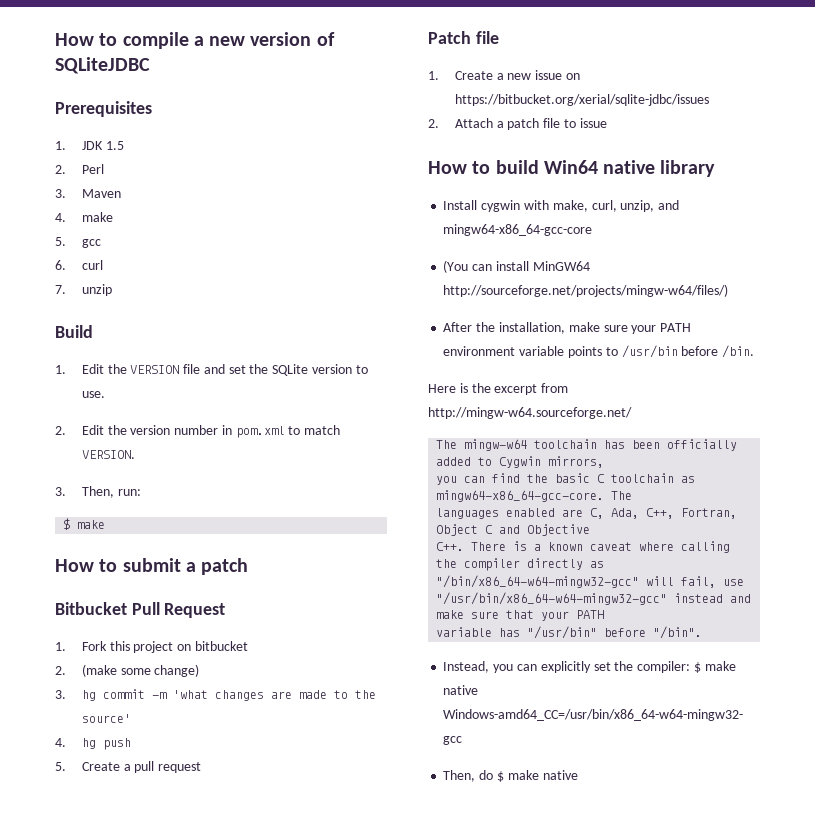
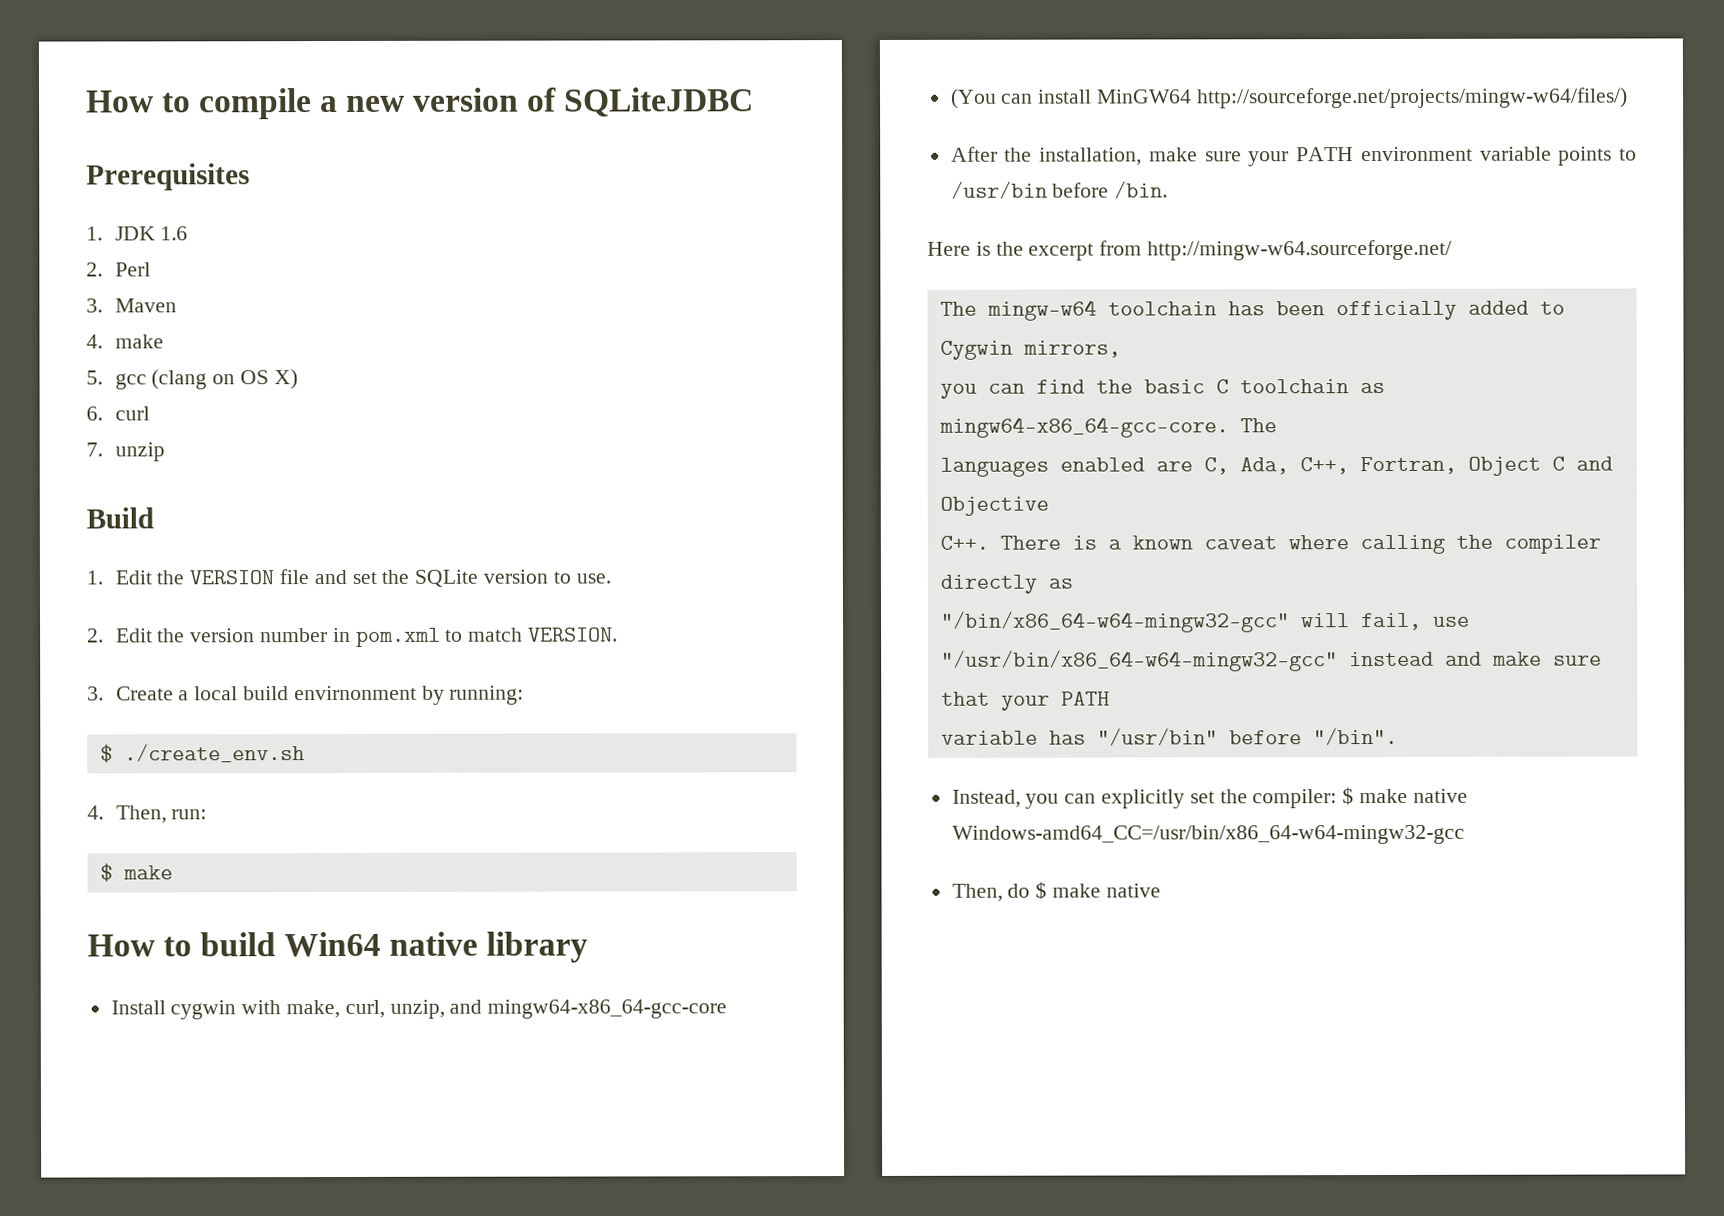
- 1. JDK 1.5
+ 1. JDK 1.6
- 5. gcc
+ 5. gcc (clang on OS X)
- 3. Then, run:
+ 3. Create a local build envirnonment by running:
+ $ ./create_env.sh
+ 4. Then, run:
  $ make
- How to submit a patch
- Bitbucket Pull Request
- 1. Fork this project on bitbucket
- 2. (make some change)
- 3. hg commit -m 'what changes are made to the source'
- 4. hg push
- 5. Create a pull request
- Patch file
- 1. Create a new issue on https://bitbucket.org/xerial/sqlite-jdbc/issues
- 2. Attach a patch file to issue

